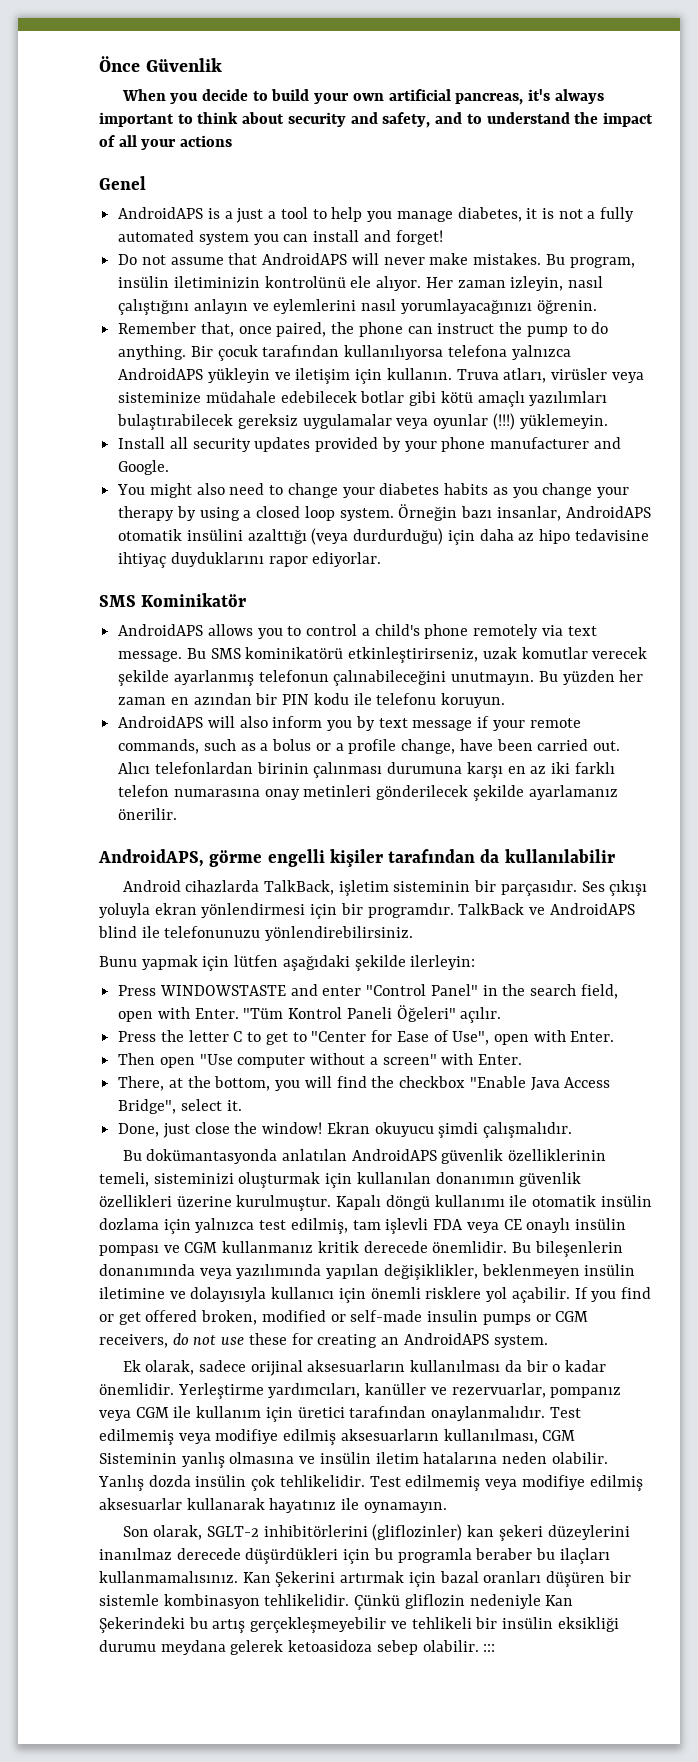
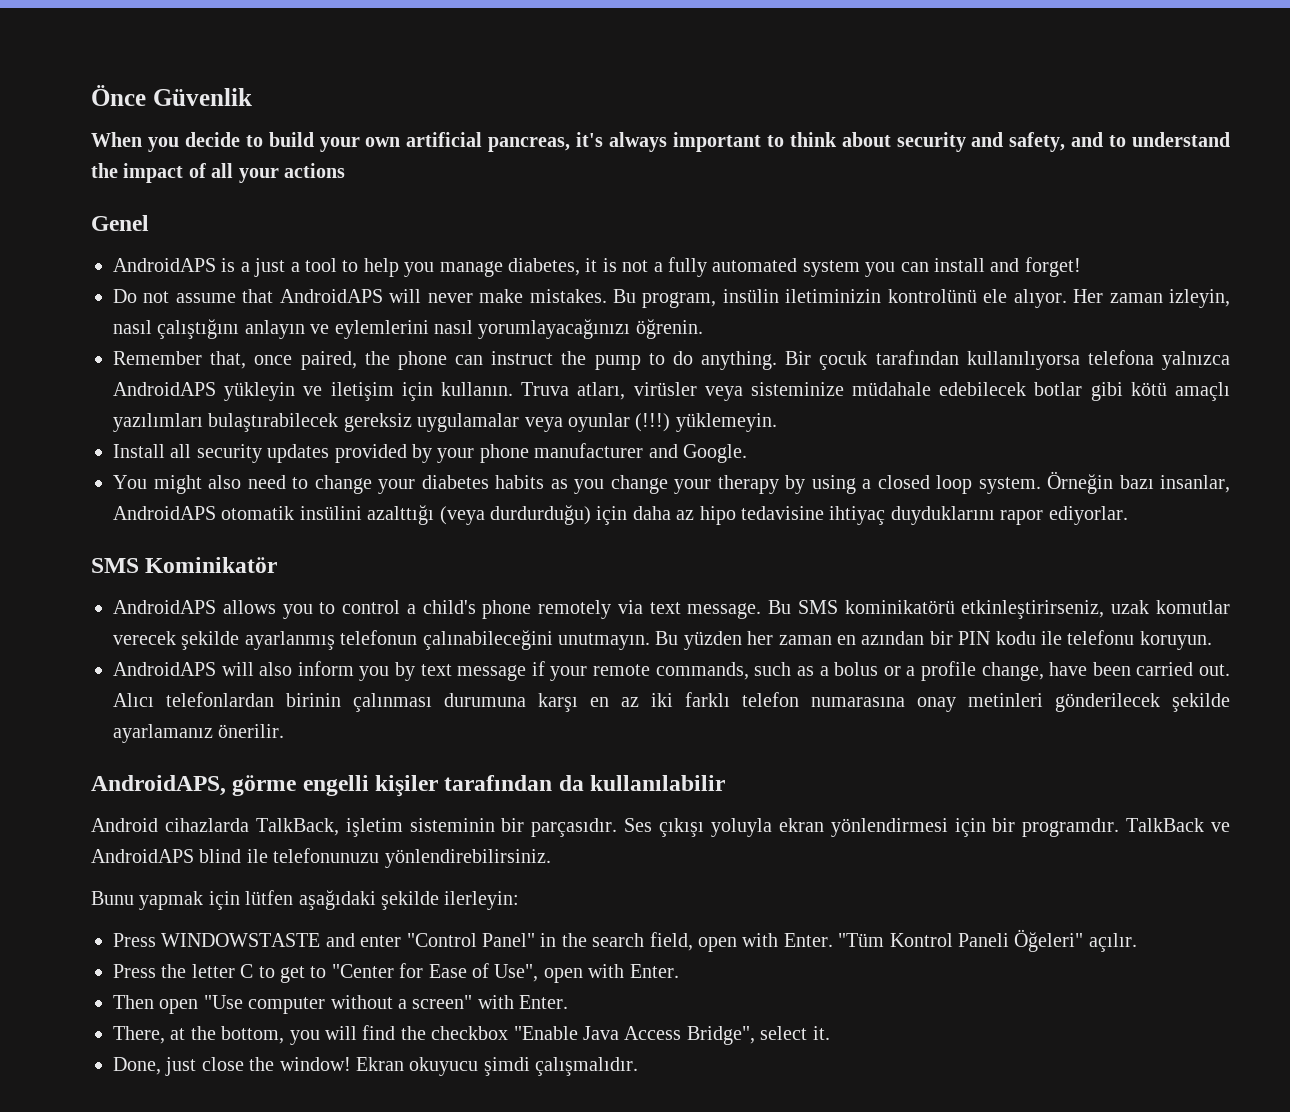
- Bu dokümantasyonda anlatılan AndroidAPS güvenlik özelliklerinin temeli, sisteminizi oluşturmak için kullanılan donanımın güvenlik özellikleri üzerine kurulmuştur. Kapalı döngü kullanımı ile otomatik insülin dozlama için yalnızca test edilmiş, tam işlevli FDA veya CE onaylı insülin pompası ve CGM kullanmanız kritik derecede önemlidir. Bu bileşenlerin donanımında veya yazılımında yapılan değişiklikler, beklenmeyen insülin iletimine ve dolayısıyla kullanıcı için önemli risklere yol açabilir. If you find or get offered broken, modified or self-made insulin pumps or CGM receivers, do not use these for creating an AndroidAPS system.
- Ek olarak, sadece orijinal aksesuarların kullanılması da bir o kadar önemlidir. Yerleştirme yardımcıları, kanüller ve rezervuarlar, pompanız veya CGM ile kullanım için üretici tarafından onaylanmalıdır. Test edilmemiş veya modifiye edilmiş aksesuarların kullanılması, CGM Sisteminin yanlış olmasına ve insülin iletim hatalarına neden olabilir. Yanlış dozda insülin çok tehlikelidir. Test edilmemiş veya modifiye edilmiş aksesuarlar kullanarak hayatınız ile oynamayın.
- Son olarak, SGLT-2 inhibitörlerini (gliflozinler) kan şekeri düzeylerini inanılmaz derecede düşürdükleri için bu programla beraber bu ilaçları kullanmamalısınız. Kan Şekerini artırmak için bazal oranları düşüren bir sistemle kombinasyon tehlikelidir. Çünkü gliflozin nedeniyle Kan Şekerindeki bu artış gerçekleşmeyebilir ve tehlikeli bir insülin eksikliği durumu meydana gelerek ketoasidoza sebep olabilir. :::

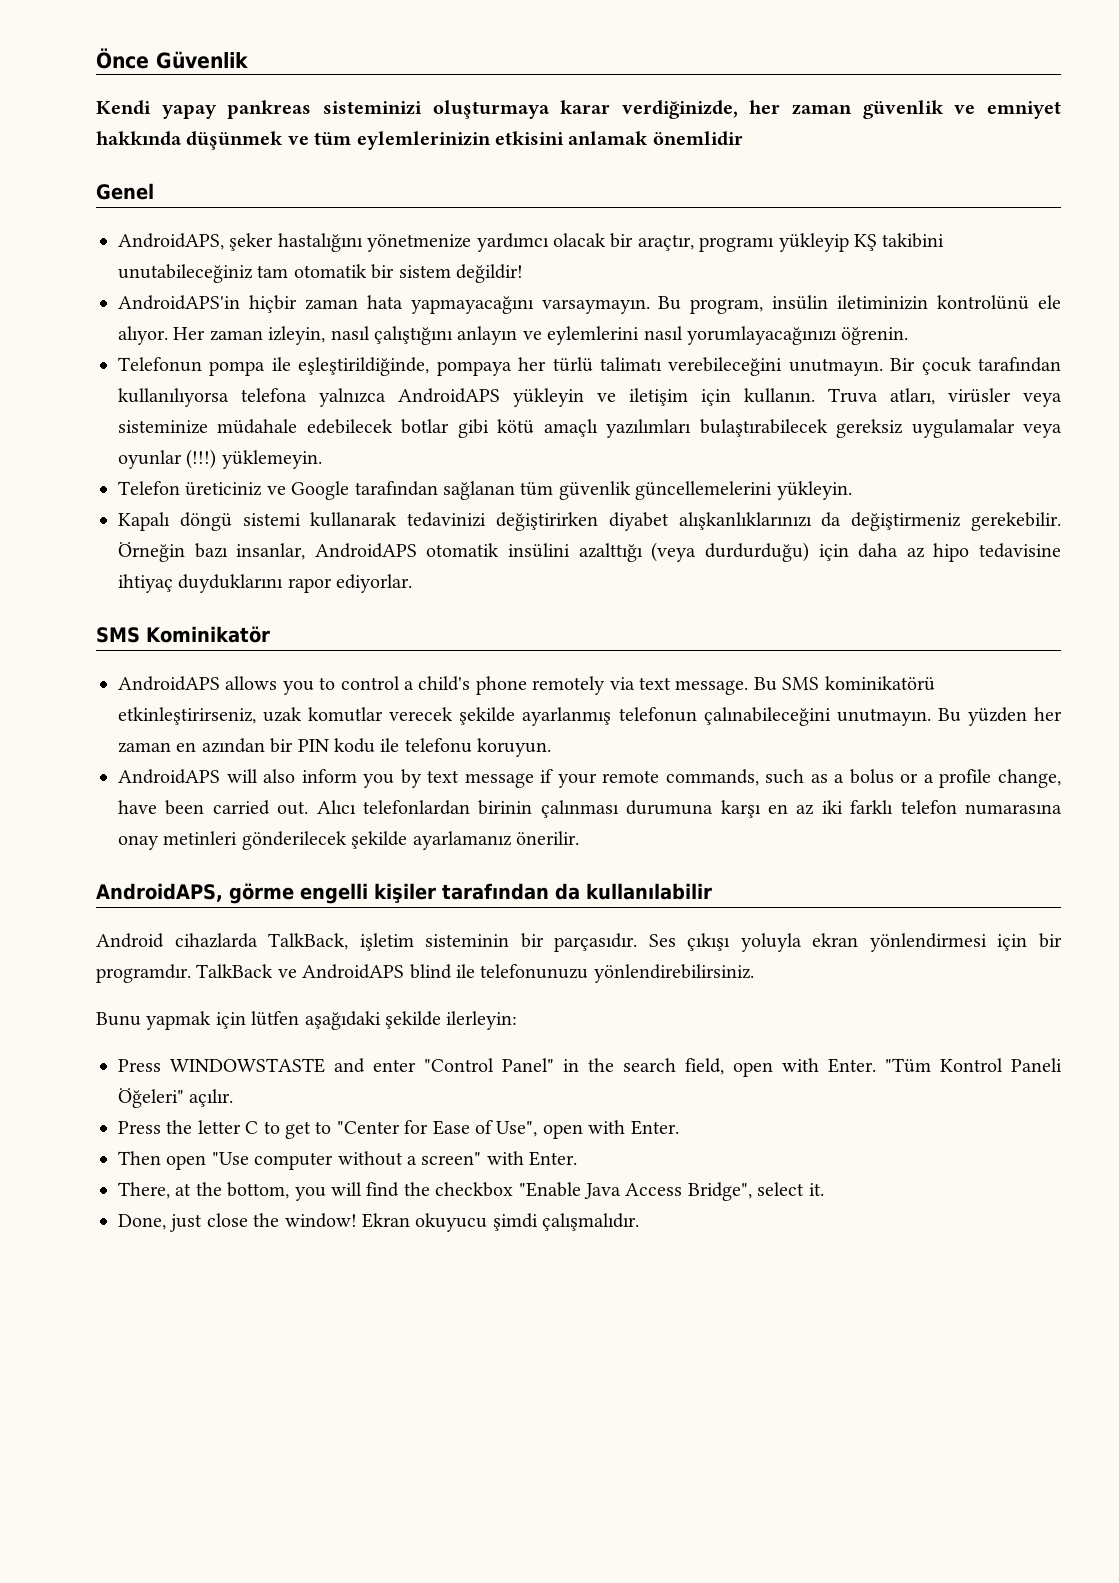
- When you decide to build your own artificial pancreas, it's always important to think about security and safety, and to understand the impact of all your actions
+ Kendi yapay pankreas sisteminizi oluşturmaya karar verdiğinizde, her zaman güvenlik ve emniyet hakkında düşünmek ve tüm eylemlerinizin etkisini anlamak önemlidir
  Genel
- AndroidAPS is a just a tool to help you manage diabetes, it is not a fully automated system you can install and forget!
- Do not assume that AndroidAPS will never make mistakes.
+ AndroidAPS, şeker hastalığını yönetmenize yardımcı olacak bir araçtır, programı yükleyip KŞ takibini unutabileceğiniz tam otomatik bir sistem değildir!
+ AndroidAPS'in hiçbir zaman hata yapmayacağını varsaymayın.
- Remember that, once paired, the phone can instruct the pump to do anything.
+ Telefonun pompa ile eşleştirildiğinde, pompaya her türlü talimatı verebileceğini unutmayın.
- Install all security updates provided by your phone manufacturer and Google.
- You might also need to change your diabetes habits as you change your therapy by using a closed loop system.
+ Telefon üreticiniz ve Google tarafından sağlanan tüm güvenlik güncellemelerini yükleyin.
+ Kapalı döngü sistemi kullanarak tedavinizi değiştirirken diyabet alışkanlıklarınızı da değiştirmeniz gerekebilir.

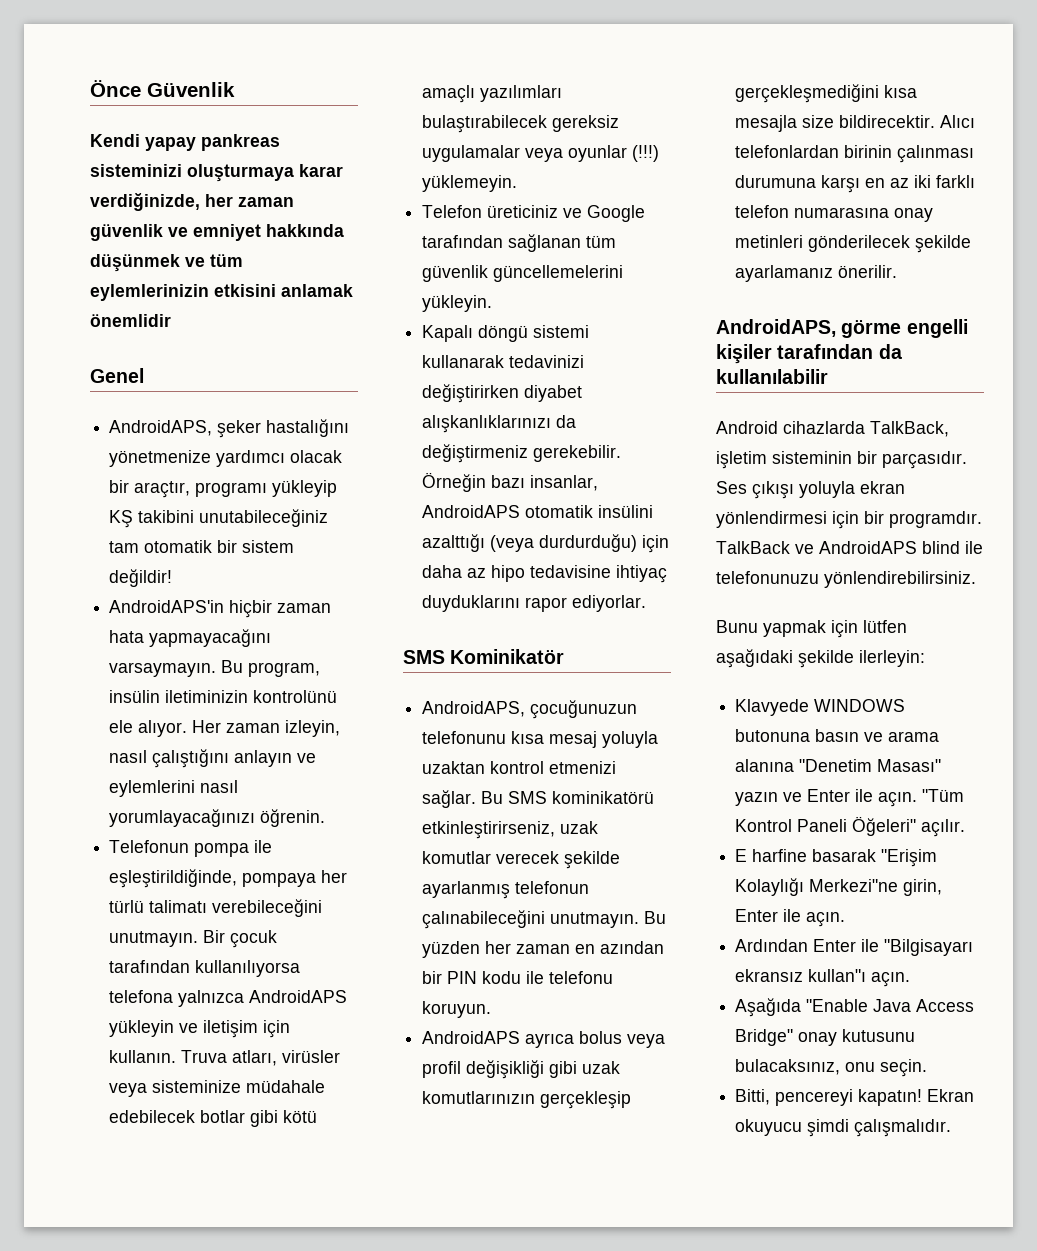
- AndroidAPS allows you to control a child's phone remotely via text message.
+ AndroidAPS, çocuğunuzun telefonunu kısa mesaj yoluyla uzaktan kontrol etmenizi sağlar.
- AndroidAPS will also inform you by text message if your remote commands, such as a bolus or a profile change, have been carried out.
+ AndroidAPS ayrıca bolus veya profil değişikliği gibi uzak komutlarınızın gerçekleşip gerçekleşmediğini kısa mesajla size bildirecektir.
- Press WINDOWSTASTE and enter "Control Panel" in the search field, open with Enter.
+ Klavyede WINDOWS butonuna basın ve arama alanına "Denetim Masası" yazın ve Enter ile açın.
- Press the letter C to get to "Center for Ease of Use", open with Enter.
- Then open "Use computer without a screen" with Enter.
- There, at the bottom, you will find the checkbox "Enable Java Access Bridge", select it.
- Done, just close the window!
+ E harfine basarak "Erişim Kolaylığı Merkezi"ne girin, Enter ile açın.
+ Ardından Enter ile "Bilgisayarı ekransız kullan"ı açın.
+ Aşağıda "Enable Java Access Bridge" onay kutusunu bulacaksınız, onu seçin.
+ Bitti, pencereyi kapatın!

